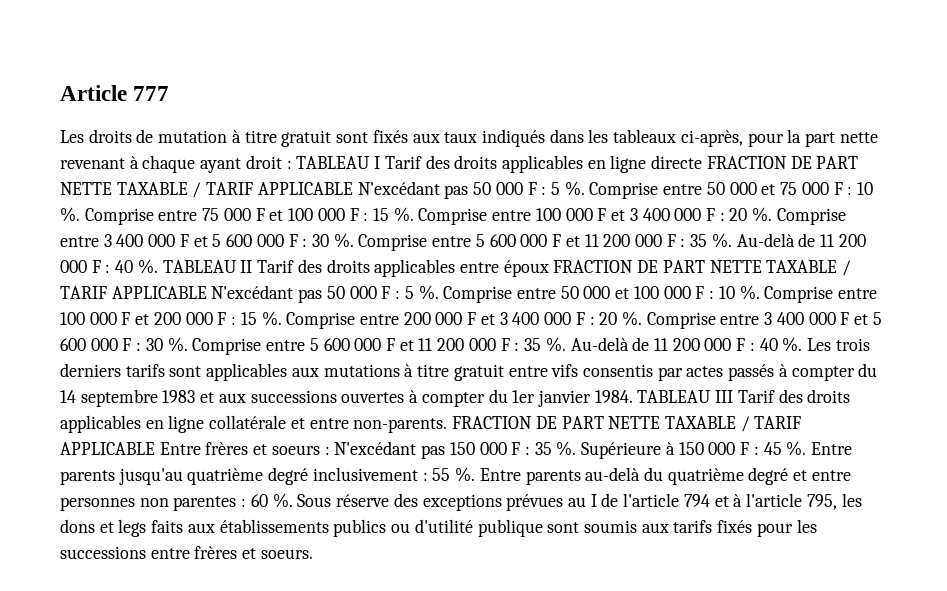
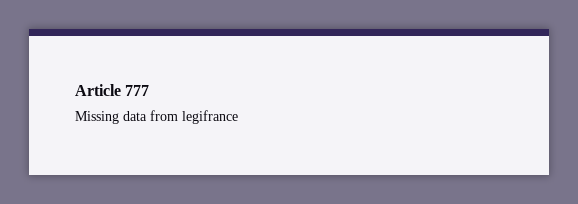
- Les droits de mutation à titre gratuit sont fixés aux taux indiqués dans les tableaux ci-après, pour la part nette revenant à chaque ayant droit : TABLEAU I Tarif des droits applicables en ligne directe FRACTION DE PART NETTE TAXABLE / TARIF APPLICABLE N'excédant pas 50 000 F : 5 %. Comprise entre 50 000 et 75 000 F : 10 %. Comprise entre 75 000 F et 100 000 F : 15 %. Comprise entre 100 000 F et 3 400 000 F : 20 %. Comprise entre 3 400 000 F et 5 600 000 F : 30 %. Comprise entre 5 600 000 F et 11 200 000 F : 35 %. Au-delà de 11 200 000 F : 40 %. TABLEAU II Tarif des droits applicables entre époux FRACTION DE PART NETTE TAXABLE / TARIF APPLICABLE N'excédant pas 50 000 F : 5 %. Comprise entre 50 000 et 100 000 F : 10 %. Comprise entre 100 000 F et 200 000 F : 15 %. Comprise entre 200 000 F et 3 400 000 F : 20 %. Comprise entre 3 400 000 F et 5 600 000 F : 30 %. Comprise entre 5 600 000 F et 11 200 000 F : 35 %. Au-delà de 11 200 000 F : 40 %. Les trois derniers tarifs sont applicables aux mutations à titre gratuit entre vifs consentis par actes passés à compter du 14 septembre 1983 et aux successions ouvertes à compter du 1er janvier 1984. TABLEAU III Tarif des droits applicables en ligne collatérale et entre non-parents. FRACTION DE PART NETTE TAXABLE / TARIF APPLICABLE Entre frères et soeurs : N'excédant pas 150 000 F : 35 %. Supérieure à 150 000 F : 45 %. Entre parents jusqu'au quatrième degré inclusivement : 55 %. Entre parents au-delà du quatrième degré et entre personnes non parentes : 60 %. Sous réserve des exceptions prévues au I de l'article 794 et à l'article 795, les dons et legs faits aux établissements publics ou d'utilité publique sont soumis aux tarifs fixés pour les successions entre frères et soeurs.
+ Missing data from legifrance

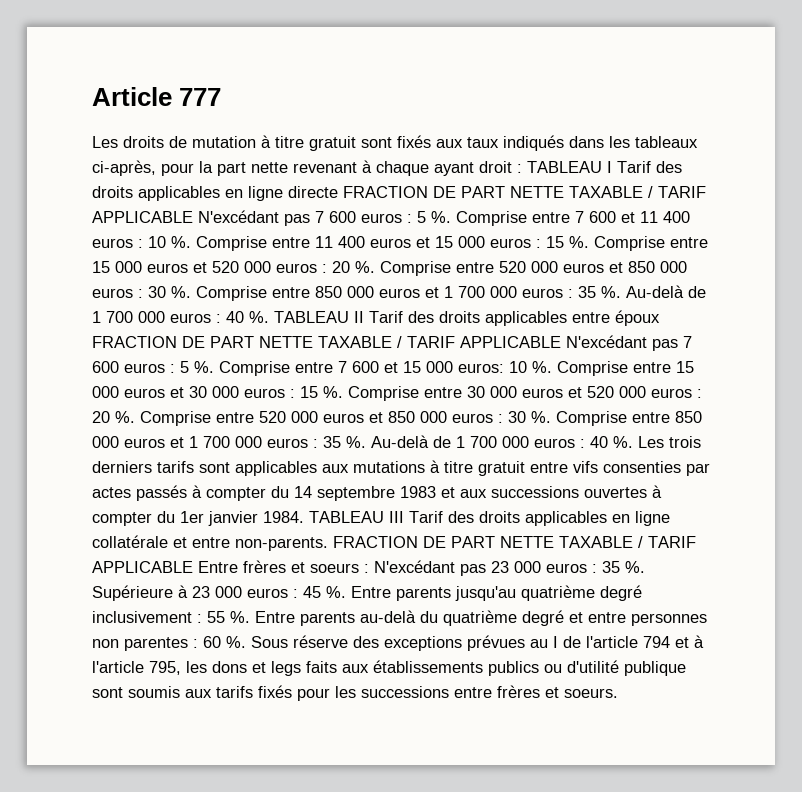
- Missing data from legifrance
+ Les droits de mutation à titre gratuit sont fixés aux taux indiqués dans les tableaux ci-après, pour la part nette revenant à chaque ayant droit : TABLEAU I Tarif des droits applicables en ligne directe FRACTION DE PART NETTE TAXABLE / TARIF APPLICABLE N'excédant pas 7 600 euros : 5 %. Comprise entre 7 600 et 11 400 euros : 10 %. Comprise entre 11 400 euros et 15 000 euros : 15 %. Comprise entre 15 000 euros et 520 000 euros : 20 %. Comprise entre 520 000 euros et 850 000 euros : 30 %. Comprise entre 850 000 euros et 1 700 000 euros : 35 %. Au-delà de 1 700 000 euros : 40 %. TABLEAU II Tarif des droits applicables entre époux FRACTION DE PART NETTE TAXABLE / TARIF APPLICABLE N'excédant pas 7 600 euros : 5 %. Comprise entre 7 600 et 15 000 euros: 10 %. Comprise entre 15 000 euros et 30 000 euros : 15 %. Comprise entre 30 000 euros et 520 000 euros : 20 %. Comprise entre 520 000 euros et 850 000 euros : 30 %. Comprise entre 850 000 euros et 1 700 000 euros : 35 %. Au-delà de 1 700 000 euros : 40 %. Les trois derniers tarifs sont applicables aux mutations à titre gratuit entre vifs consenties par actes passés à compter du 14 septembre 1983 et aux successions ouvertes à compter du 1er janvier 1984. TABLEAU III Tarif des droits applicables en ligne collatérale et entre non-parents. FRACTION DE PART NETTE TAXABLE / TARIF APPLICABLE Entre frères et soeurs : N'excédant pas 23 000 euros : 35 %. Supérieure à 23 000 euros : 45 %. Entre parents jusqu'au quatrième degré inclusivement : 55 %. Entre parents au-delà du quatrième degré et entre personnes non parentes : 60 %. Sous réserve des exceptions prévues au I de l'article 794 et à l'article 795, les dons et legs faits aux établissements publics ou d'utilité publique sont soumis aux tarifs fixés pour les successions entre frères et soeurs.

